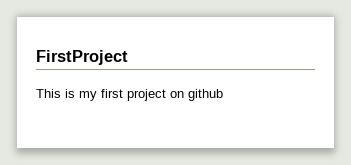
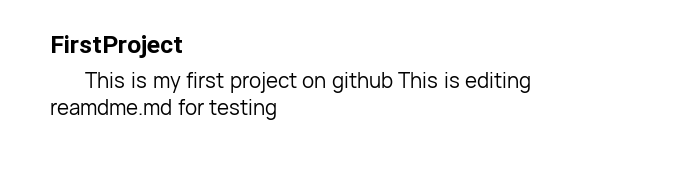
- This is my first project on github
+ This is my first project on github This is editing reamdme.md for testing

